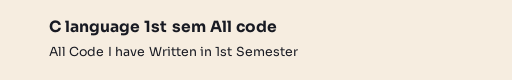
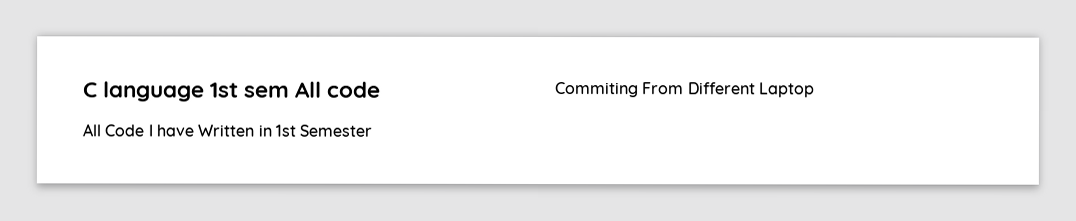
+ Commiting From Different Laptop

